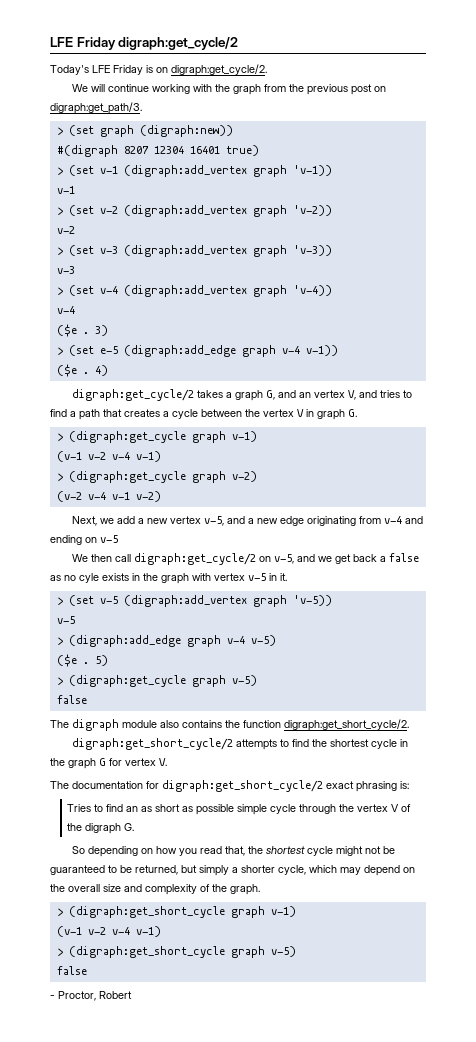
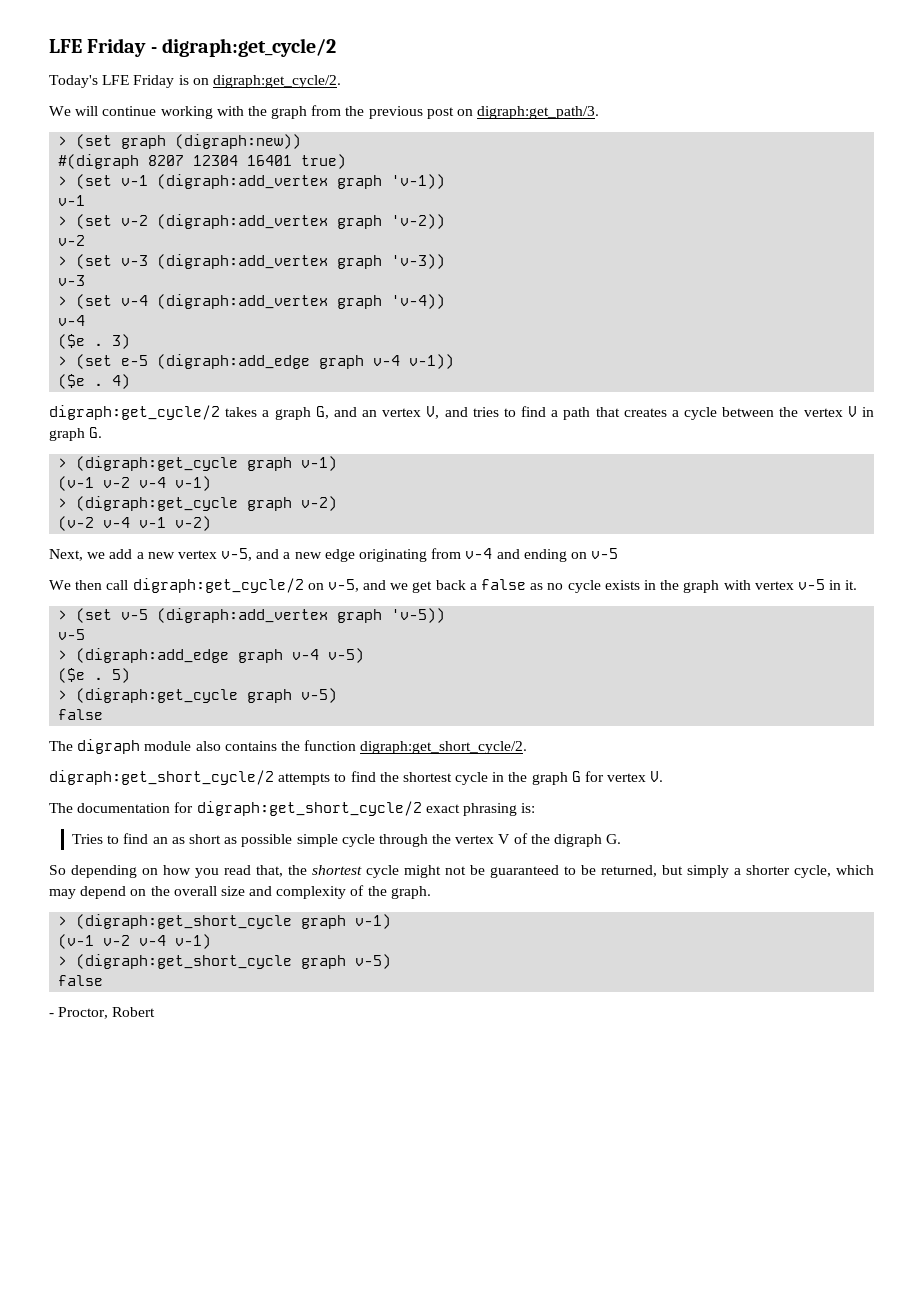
- LFE Friday digraph:get_cycle/2
+ LFE Friday - digraph:get_cycle/2
- We then call digraph:get_cycle/2 on v-5, and we get back a false as no cyle exists in the graph with vertex v-5 in it.
+ We then call digraph:get_cycle/2 on v-5, and we get back a false as no cycle exists in the graph with vertex v-5 in it.

